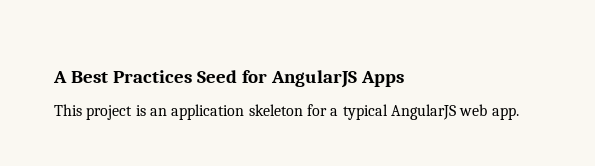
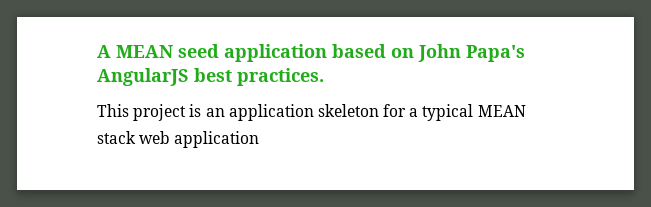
- A Best Practices Seed for AngularJS Apps
+ A MEAN seed application based on John Papa's AngularJS best practices.
- This project is an application skeleton for a typical AngularJS web app.
+ This project is an application skeleton for a typical MEAN stack web application

